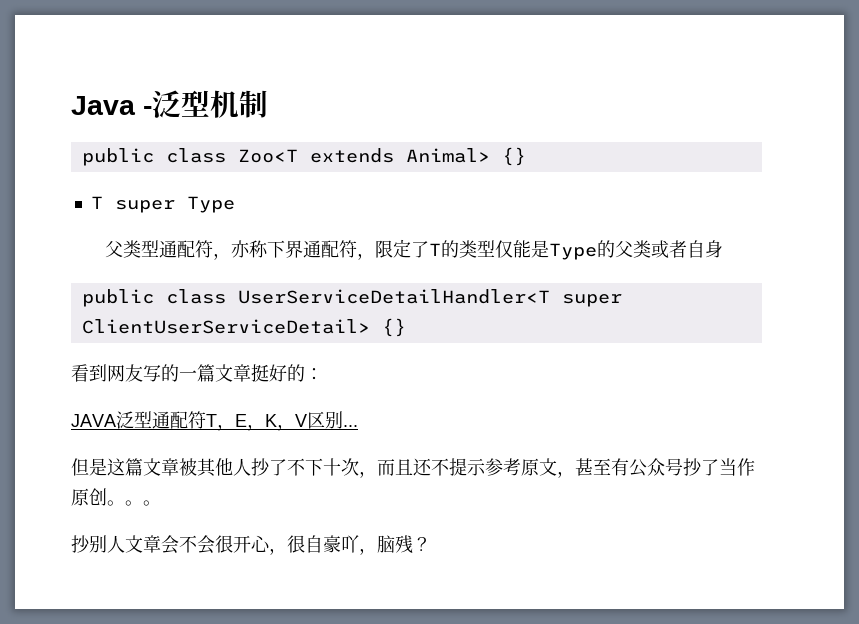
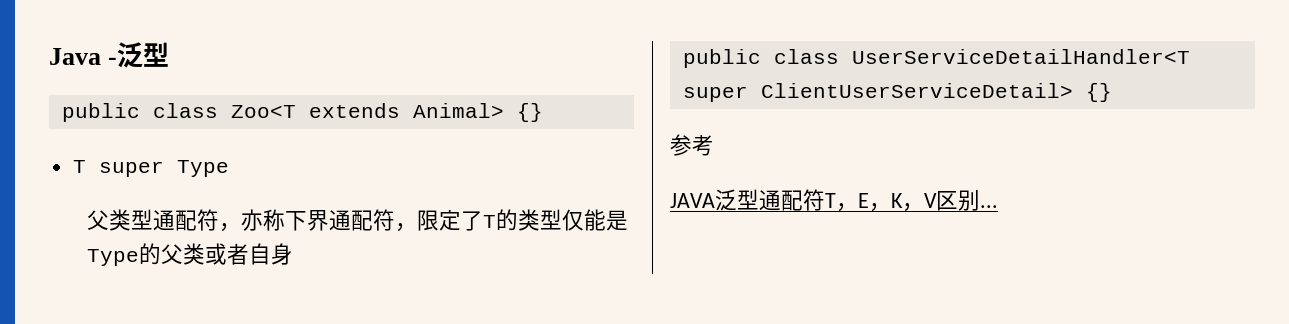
- Java -泛型机制
+ Java -泛型
- 看到网友写的一篇文章挺好的：
+ 参考
- 但是这篇文章被其他人抄了不下十次，而且还不提示参考原文，甚至有公众号抄了当作原创。。。
- 抄别人文章会不会很开心，很自豪吖，脑残？

